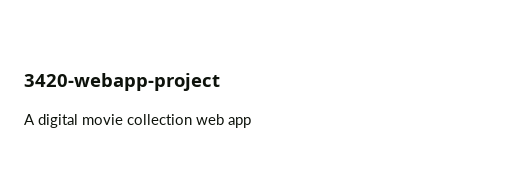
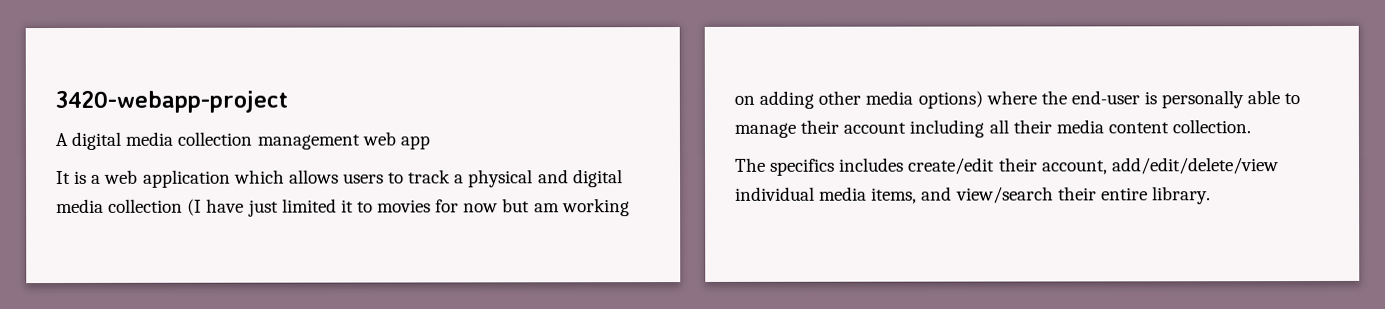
- A digital movie collection web app
+ A digital media collection management web app
+ It is a web application which allows users to track a physical and digital media collection (I have just limited it to movies for now but am working on adding other media options) where the end-user is personally able to manage their account including all their media content collection.
+ The specifics includes create/edit their account, add/edit/delete/view individual media items, and view/search their entire library.

